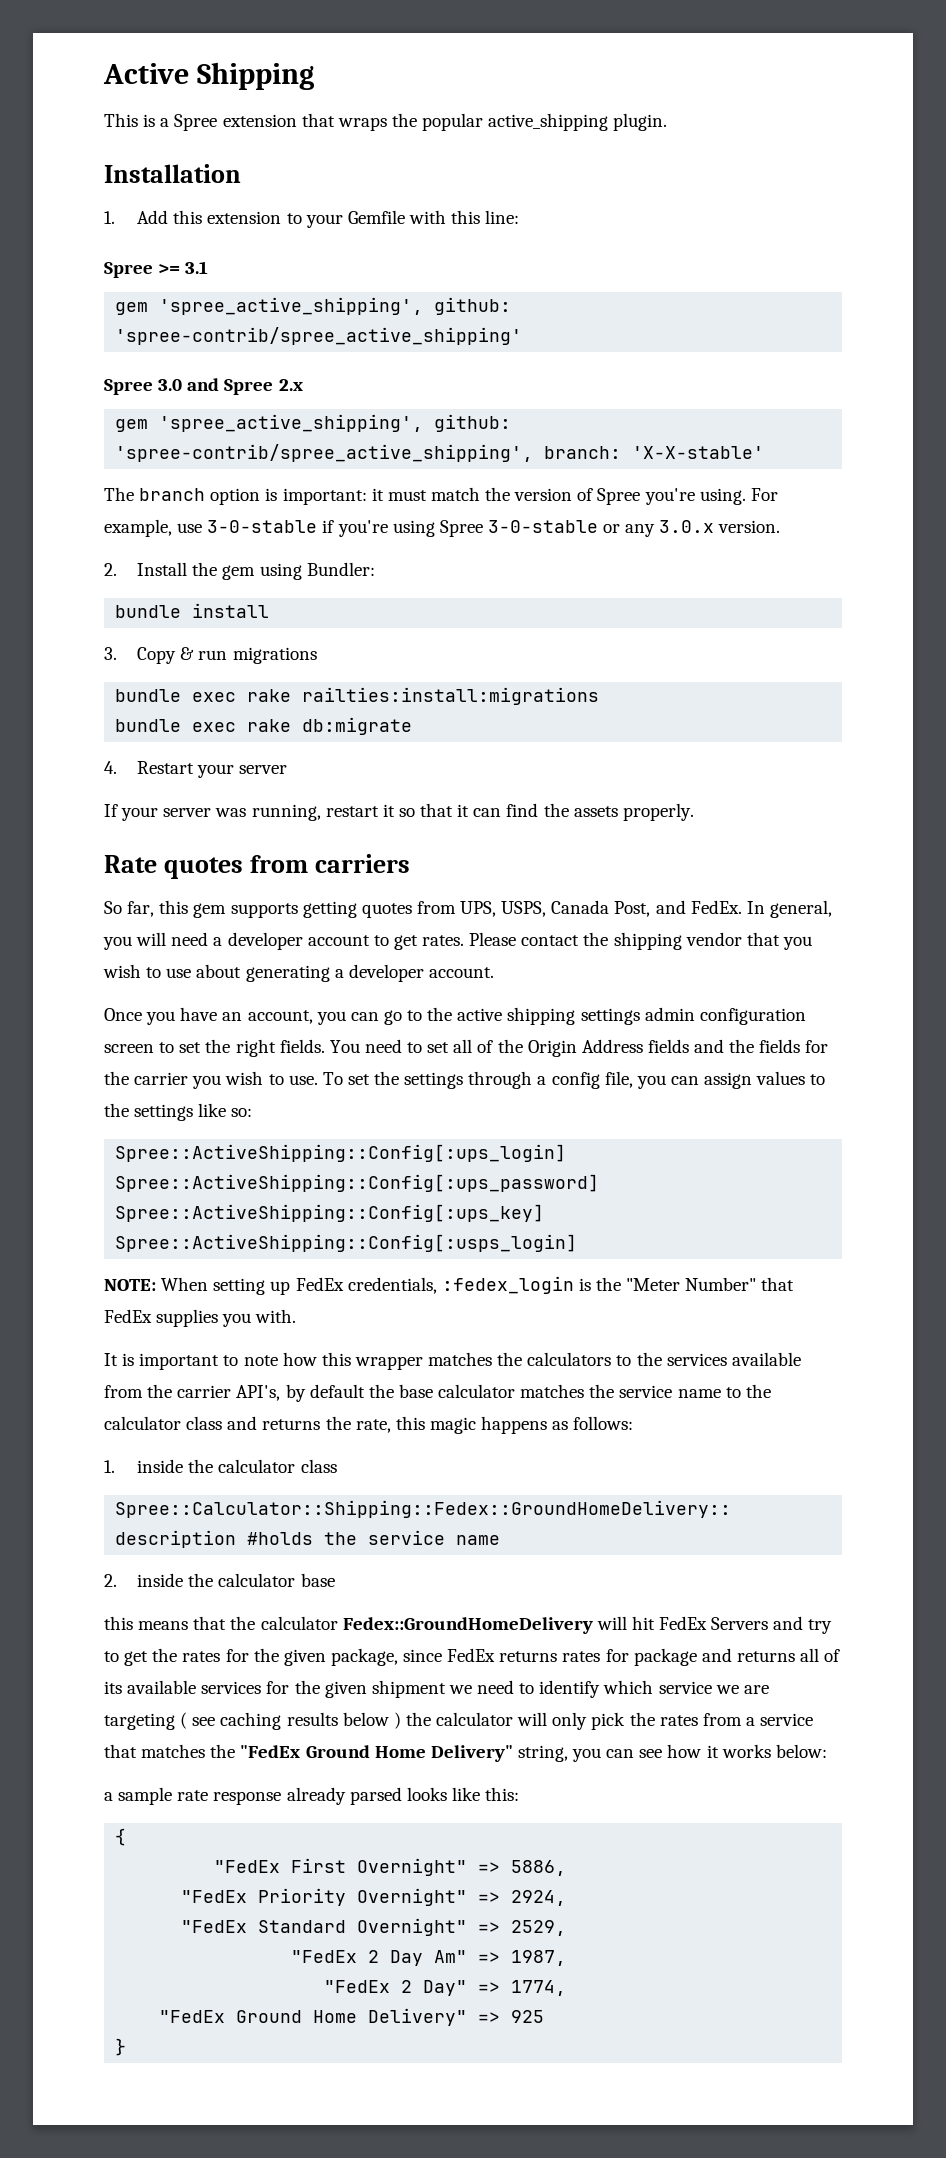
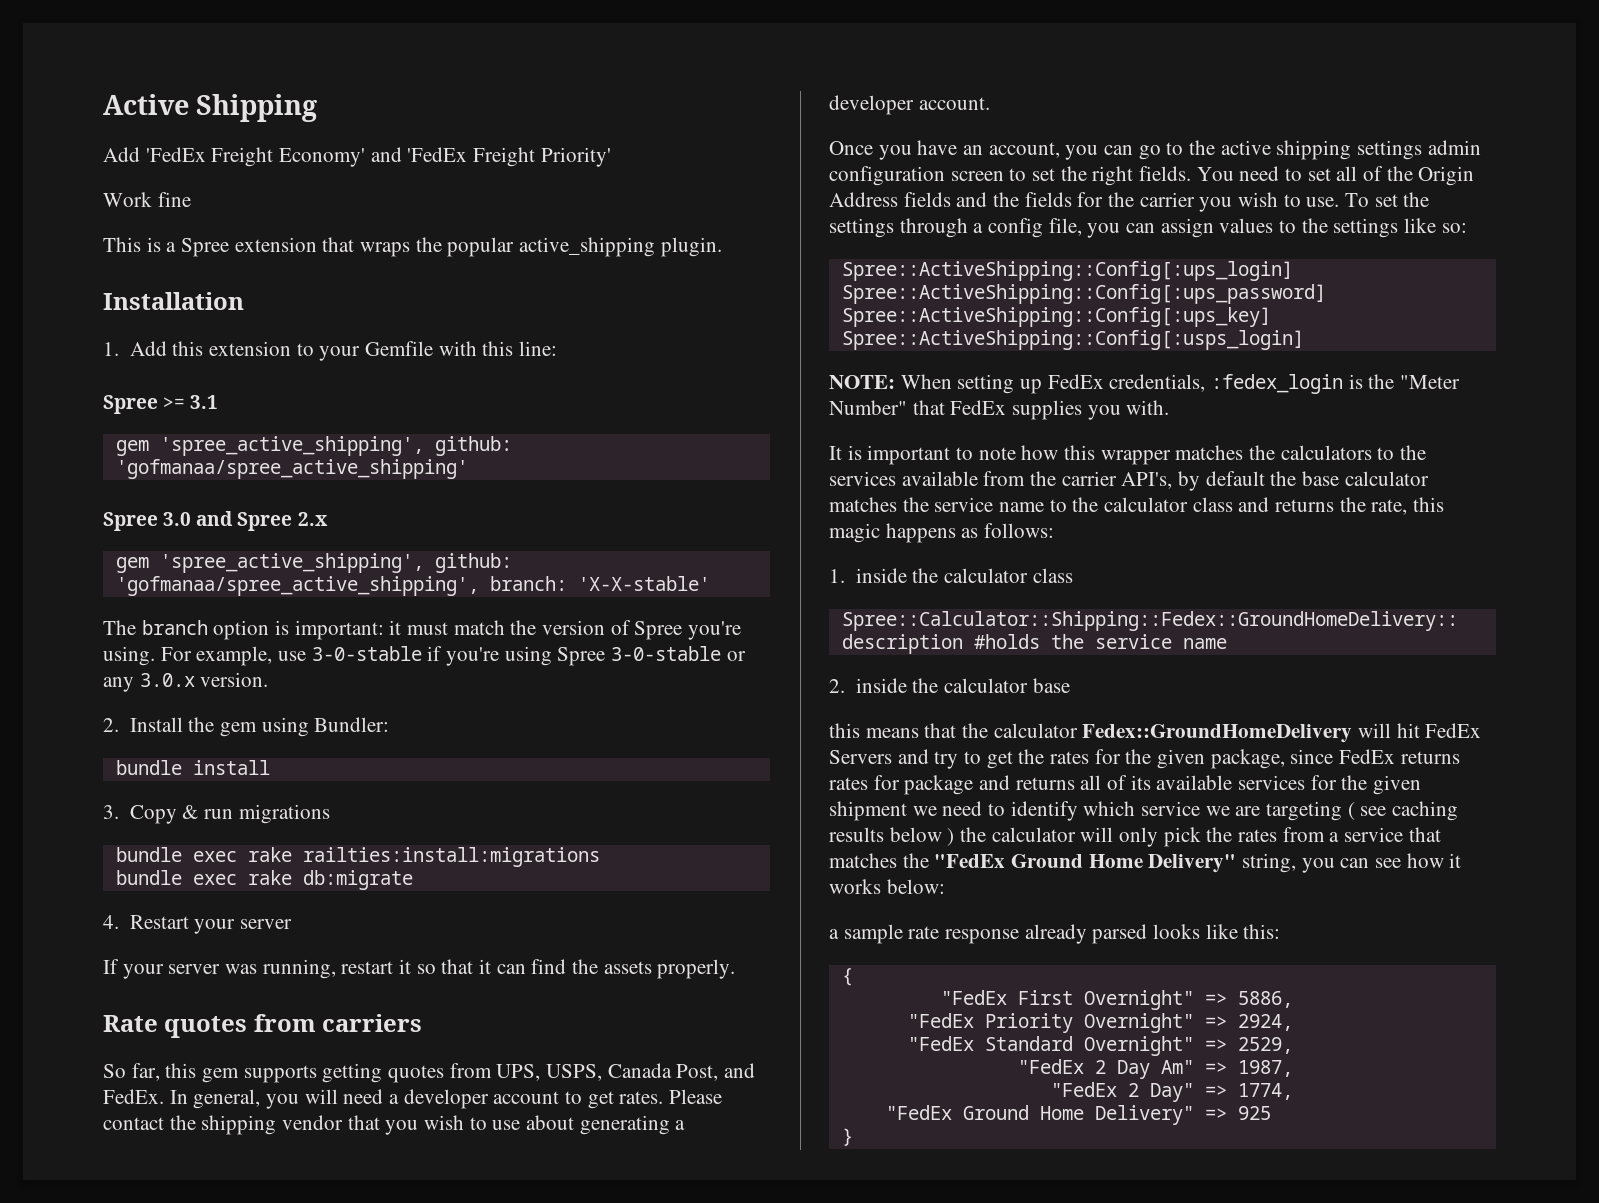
+ Add 'FedEx Freight Economy' and 'FedEx Freight Priority'
+ Work fine
- gem 'spree_active_shipping', github: 'spree-contrib/spree_active_shipping'
+ gem 'spree_active_shipping', github: 'gofmanaa/spree_active_shipping'
- gem 'spree_active_shipping', github: 'spree-contrib/spree_active_shipping', branch: 'X-X-stable'
+ gem 'spree_active_shipping', github: 'gofmanaa/spree_active_shipping', branch: 'X-X-stable'

